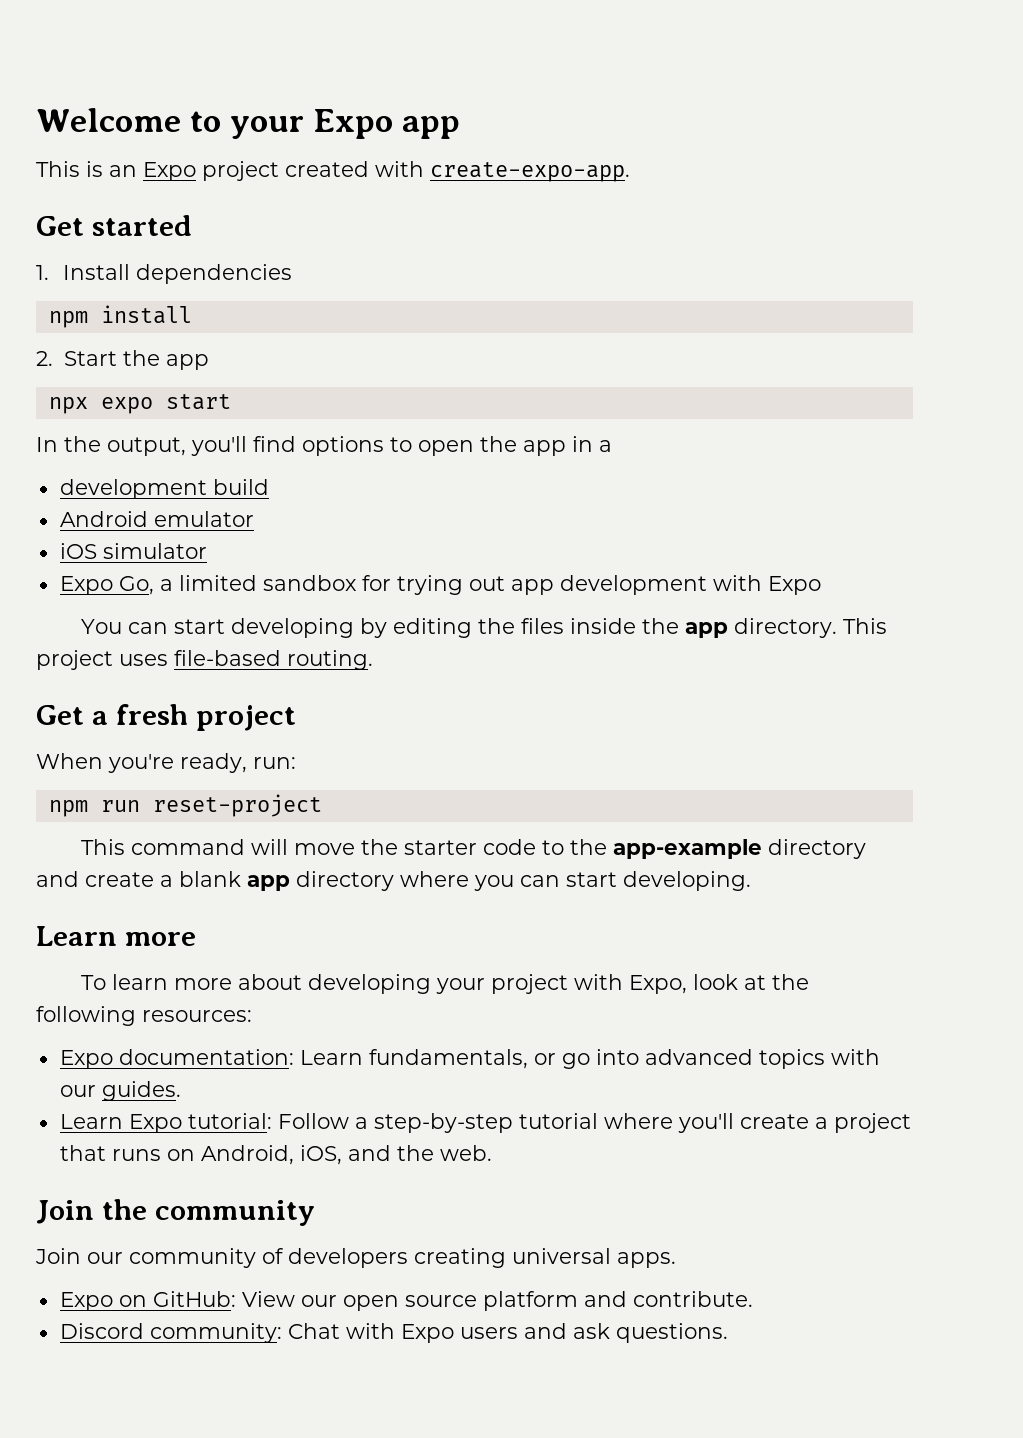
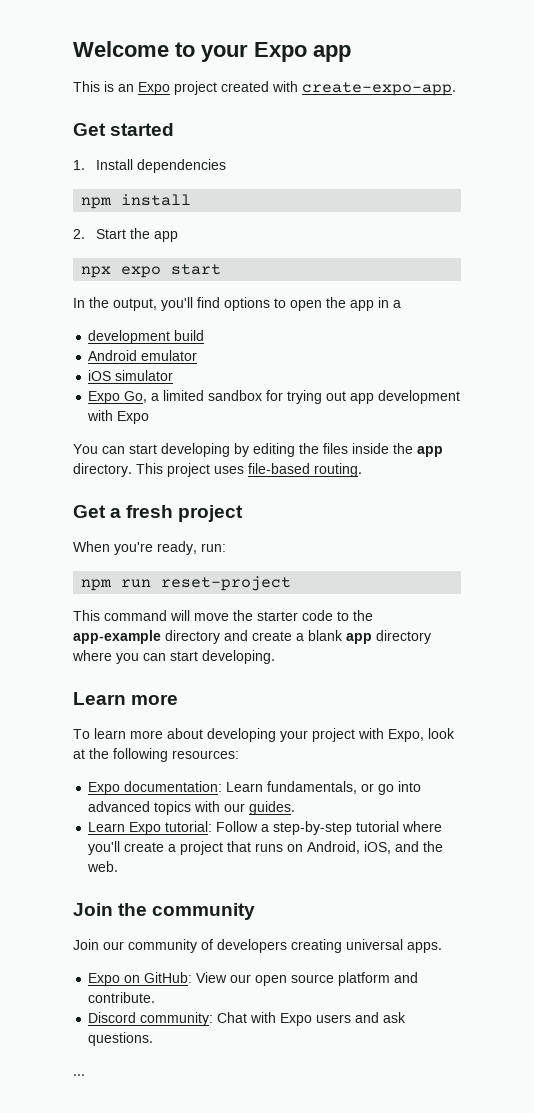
+ ...

